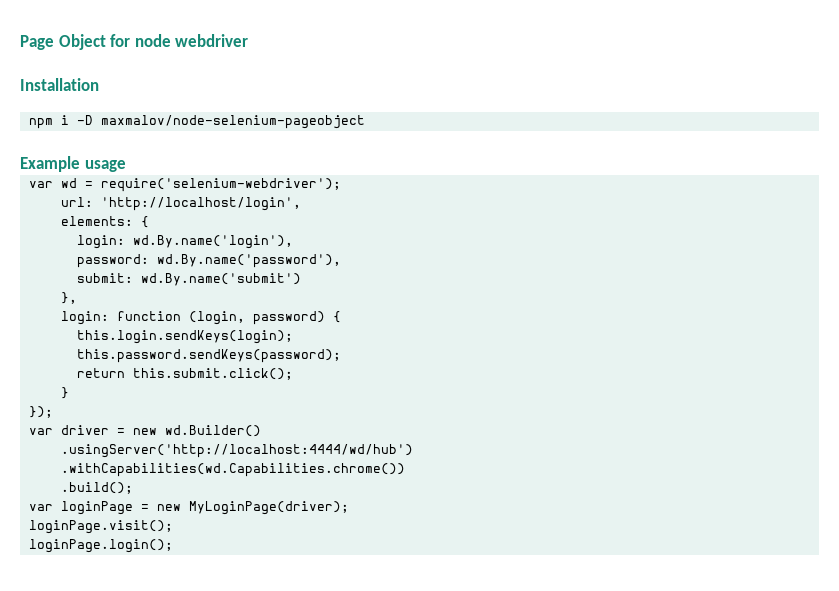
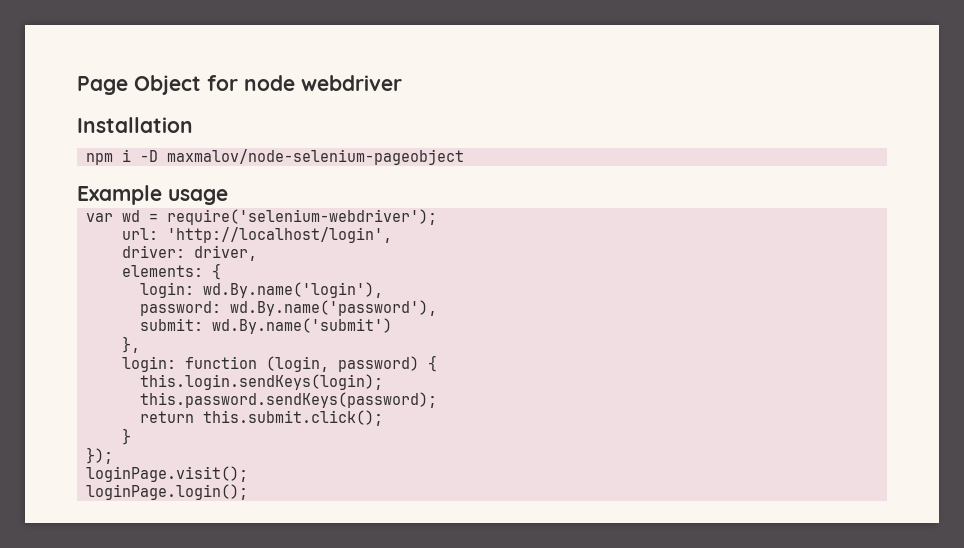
+ driver: driver,
- var driver = new wd.Builder()
- .usingServer('http://localhost:4444/wd/hub')
- .withCapabilities(wd.Capabilities.chrome())
- .build();
- var loginPage = new MyLoginPage(driver);

